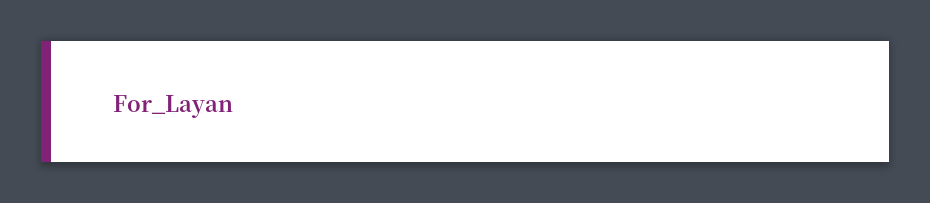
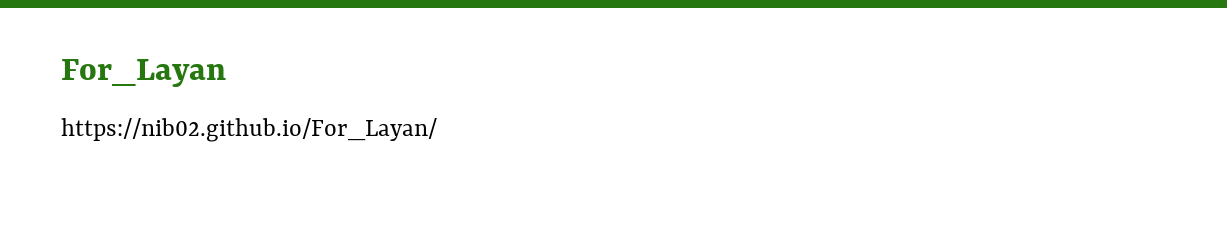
+ https://nib02.github.io/For_Layan/

